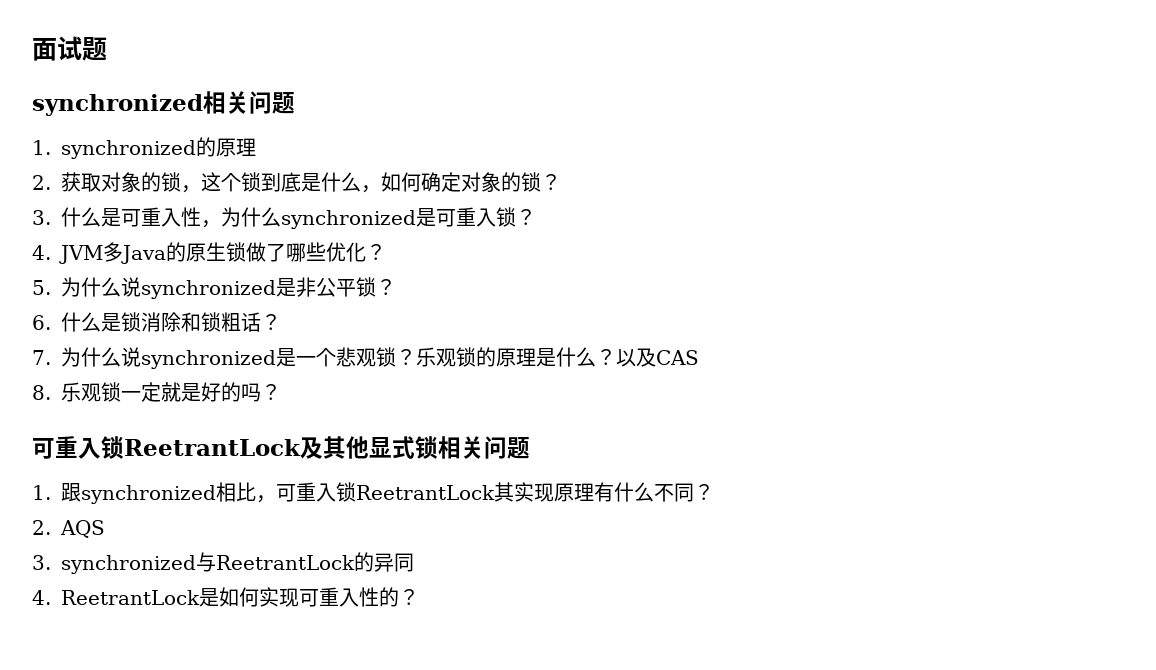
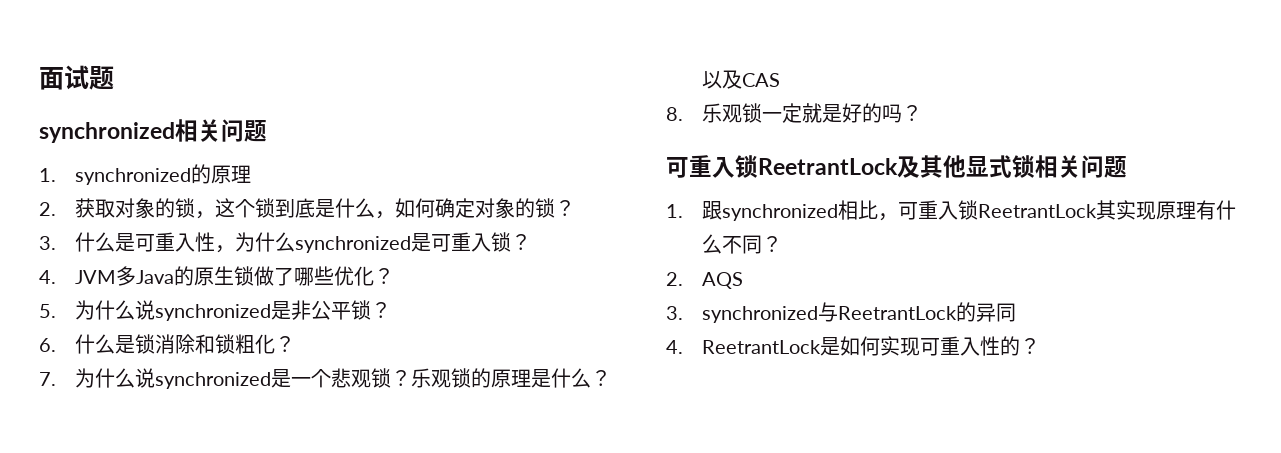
- 6.什么是锁消除和锁粗话？
+ 6.什么是锁消除和锁粗化？

